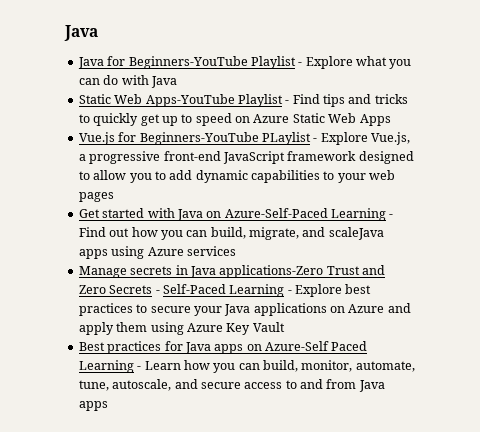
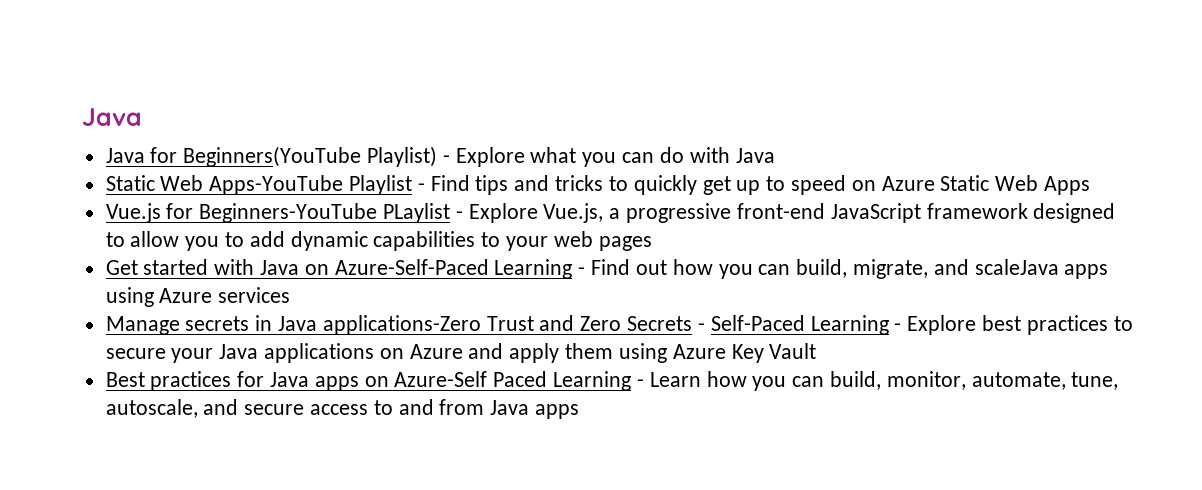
- Java for Beginners-YouTube Playlist - Explore what you can do with Java
+ Java for Beginners(YouTube Playlist) - Explore what you can do with Java

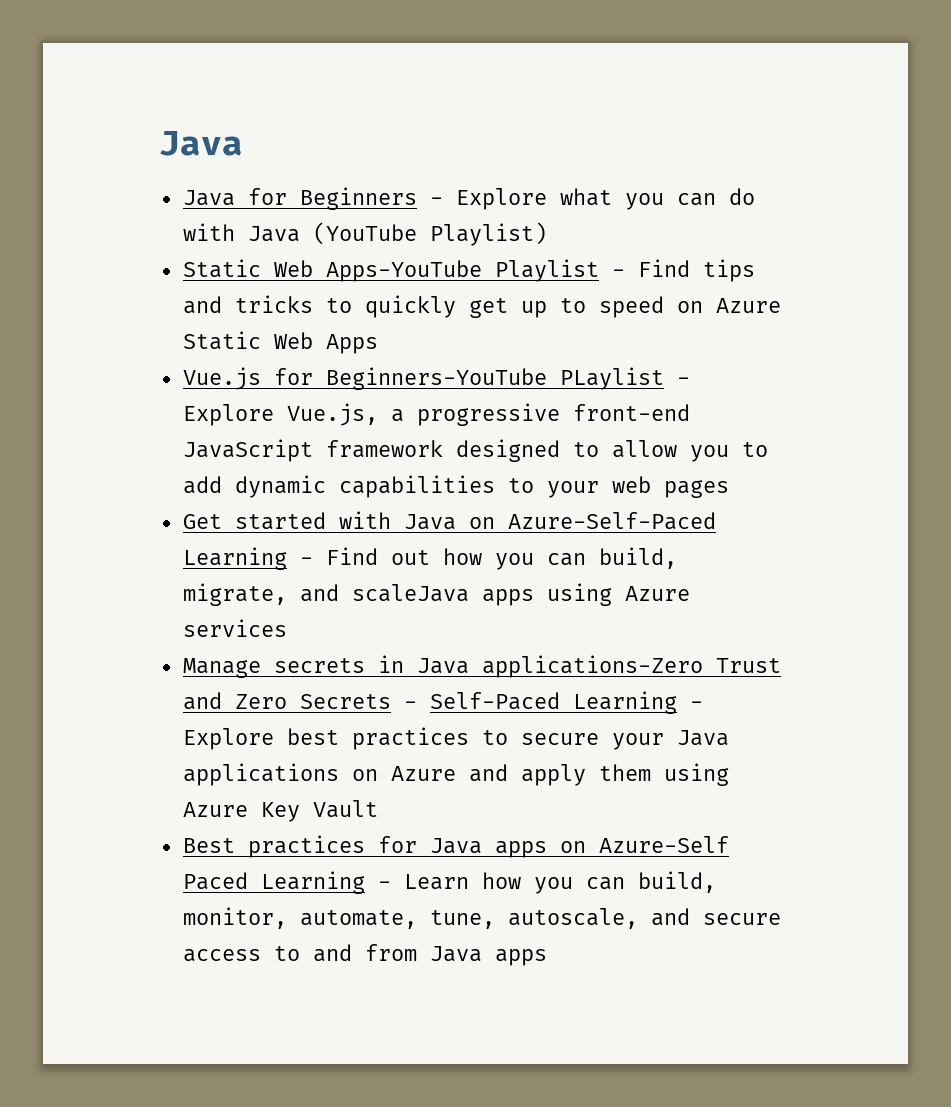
- Java for Beginners(YouTube Playlist) - Explore what you can do with Java
+ Java for Beginners - Explore what you can do with Java (YouTube Playlist)

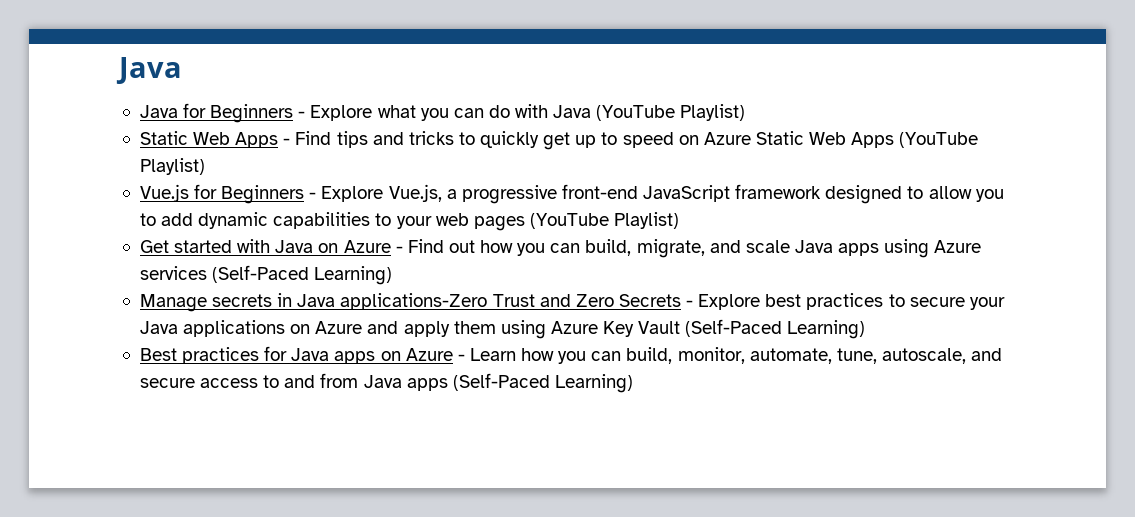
- Static Web Apps-YouTube Playlist - Find tips and tricks to quickly get up to speed on Azure Static Web Apps
+ Static Web Apps - Find tips and tricks to quickly get up to speed on Azure Static Web Apps (YouTube Playlist)
- Vue.js for Beginners-YouTube PLaylist - Explore Vue.js, a progressive front-end JavaScript framework designed to allow you to add dynamic capabilities to your web pages
+ Vue.js for Beginners - Explore Vue.js, a progressive front-end JavaScript framework designed to allow you to add dynamic capabilities to your web pages (YouTube Playlist)
- Get started with Java on Azure-Self-Paced Learning - Find out how you can build, migrate, and scaleJava apps using Azure services
+ Get started with Java on Azure - Find out how you can build, migrate, and scale Java apps using Azure services (Self-Paced Learning)
- Manage secrets in Java applications-Zero Trust and Zero Secrets - Self-Paced Learning - Explore best practices to secure your Java applications on Azure and apply them using Azure Key Vault
+ Manage secrets in Java applications-Zero Trust and Zero Secrets - Explore best practices to secure your Java applications on Azure and apply them using Azure Key Vault (Self-Paced Learning)
- Best practices for Java apps on Azure-Self Paced Learning - Learn how you can build, monitor, automate, tune, autoscale, and secure access to and from Java apps
+ Best practices for Java apps on Azure - Learn how you can build, monitor, automate, tune, autoscale, and secure access to and from Java apps (Self-Paced Learning)

